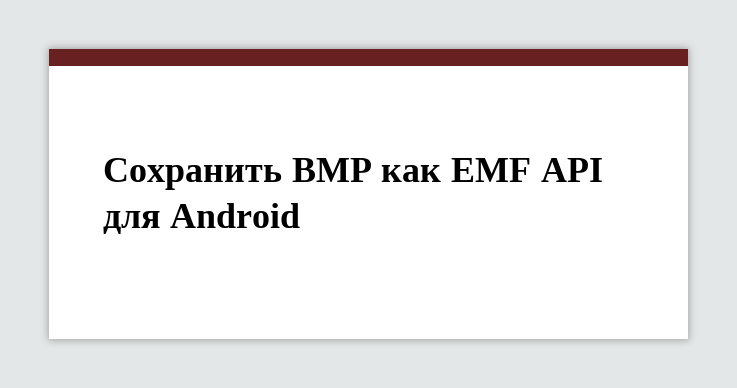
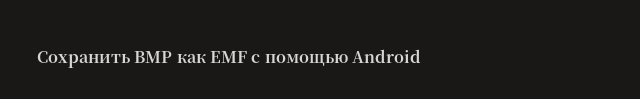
- Сохранить BMP как EMF API для Android
+ Сохранить BMP как EMF с помощью Android

